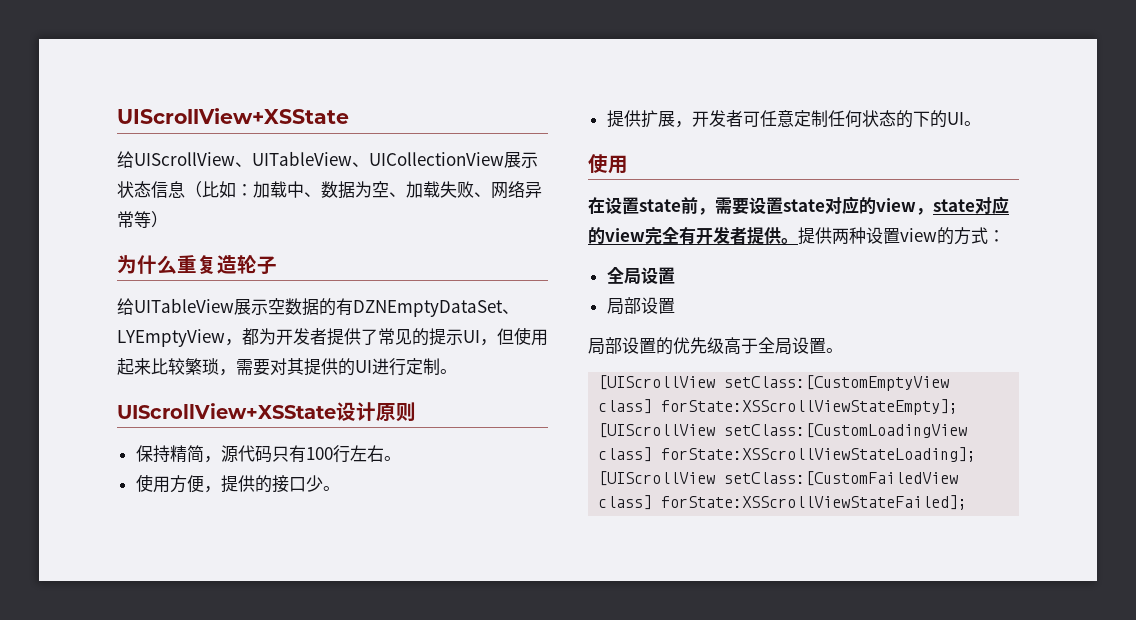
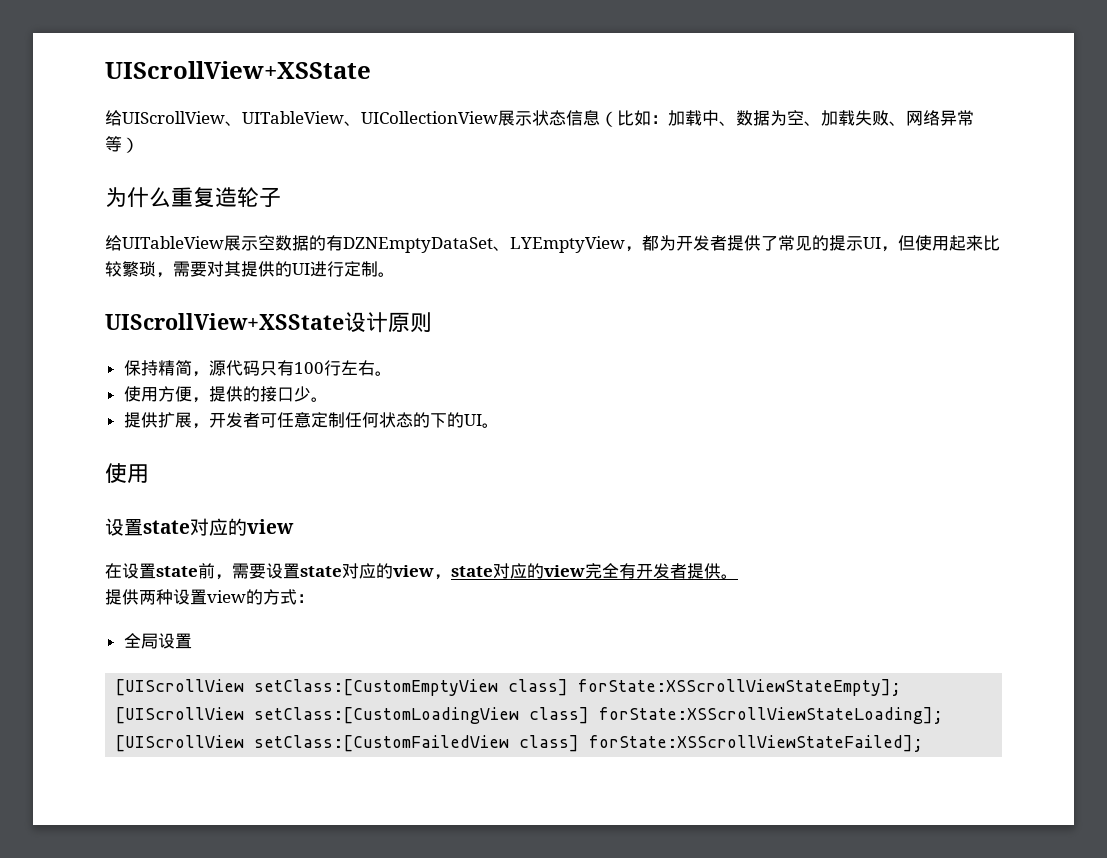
  提供扩展，开发者可任意定制任何状态的下的UI。
  使用
+ 设置state对应的view
- 在设置state前，需要设置state对应的view，state对应的view完全有开发者提供。提供两种设置view的方式：
+ 在设置state前，需要设置state对应的view，state对应的view完全有开发者提供。
+ 提供两种设置view的方式：
  全局设置
- 局部设置
- 局部设置的优先级高于全局设置。

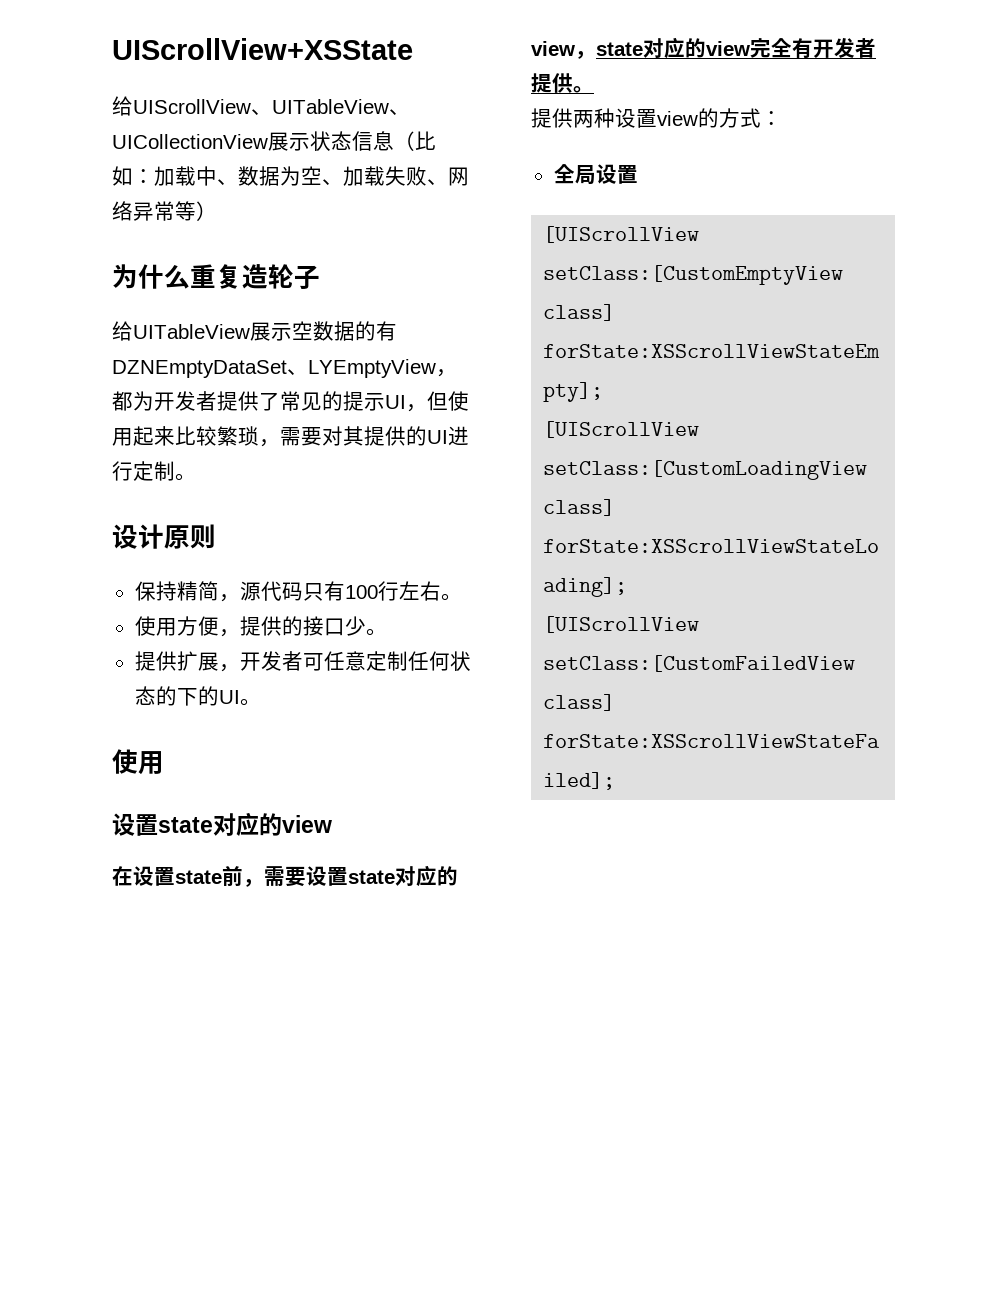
- UIScrollView+XSState设计原则
+ 设计原则

